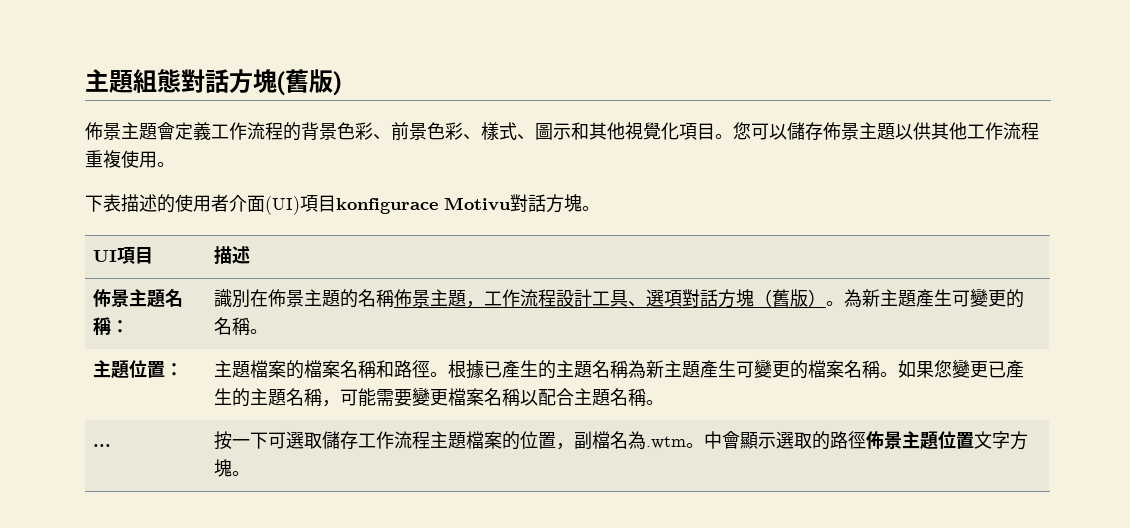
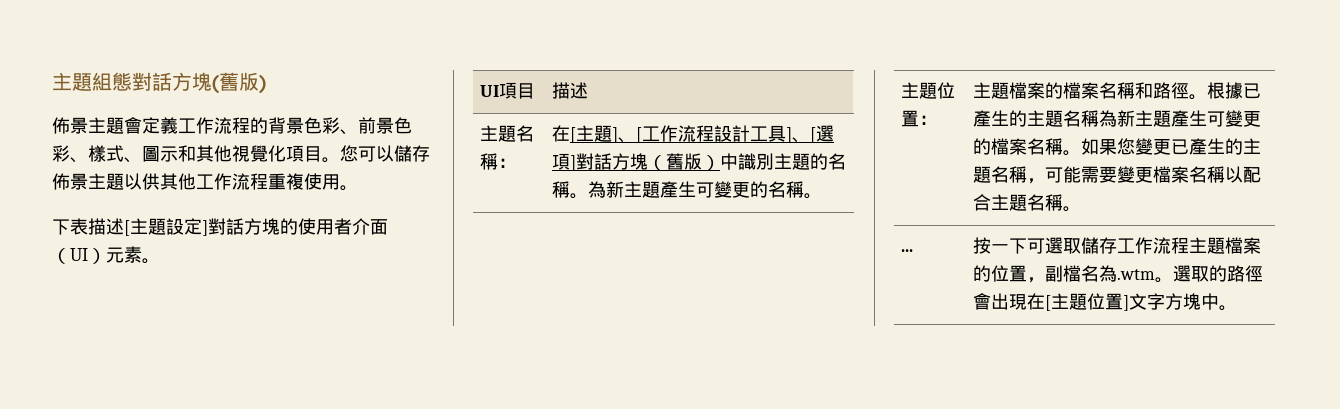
- 下表描述的使用者介面(UI)項目konfigurace Motivu對話方塊。
+ 下表描述[主題設定]對話方塊的使用者介面（UI）元素。
- 佈景主題名稱： | 識別在佈景主題的名稱佈景主題，工作流程設計工具、選項對話方塊（舊版）。為新主題產生可變更的名稱。
+ 主題名稱： | 在[主題]、[工作流程設計工具]、[選項]對話方塊（舊版）中識別主題的名稱。為新主題產生可變更的名稱。
- ... | 按一下可選取儲存工作流程主題檔案的位置，副檔名為.wtm。中會顯示選取的路徑佈景主題位置文字方塊。
+ ... | 按一下可選取儲存工作流程主題檔案的位置，副檔名為.wtm。選取的路徑會出現在[主題位置]文字方塊中。

